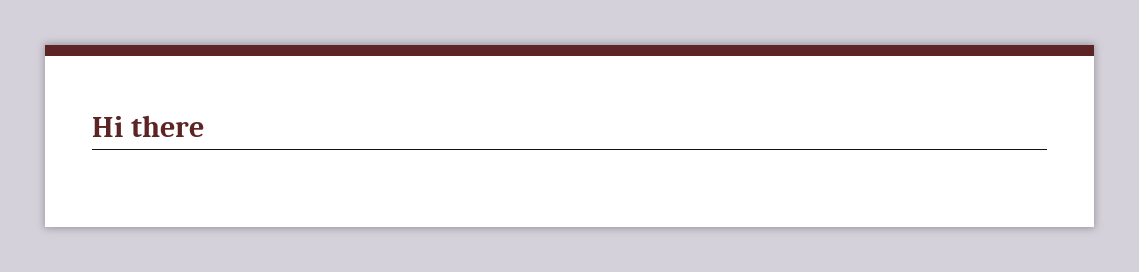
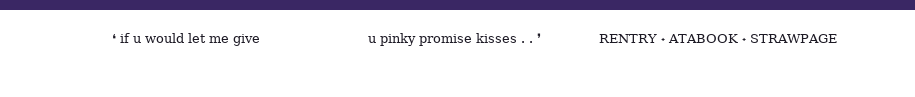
- Hi there
+ ❛ if u would let me give
+ u pinky promise kisses . . ❜
+ RENTRY ˖ ATABOOK ˖ STRAWPAGE

